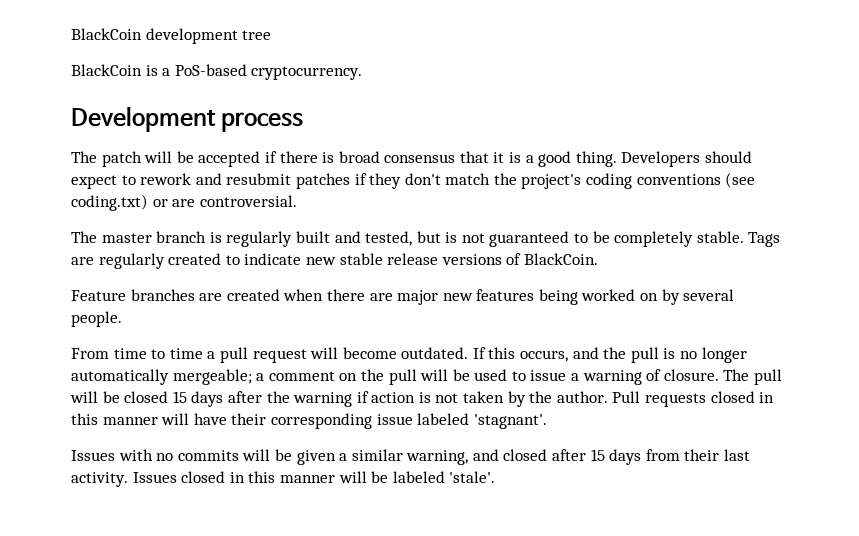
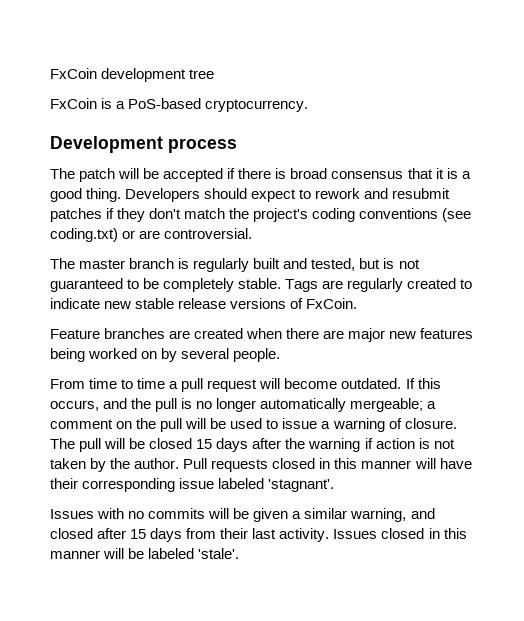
- BlackCoin development tree
+ FxCoin development tree
- BlackCoin is a PoS-based cryptocurrency.
+ FxCoin is a PoS-based cryptocurrency.
- Tags are regularly created to indicate new stable release versions of BlackCoin.
+ Tags are regularly created to indicate new stable release versions of FxCoin.

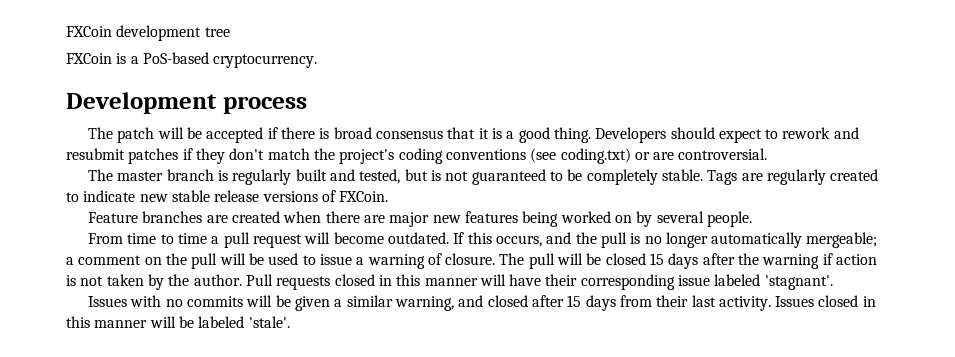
- FxCoin development tree
+ FXCoin development tree
- FxCoin is a PoS-based cryptocurrency.
+ FXCoin is a PoS-based cryptocurrency.
- Tags are regularly created to indicate new stable release versions of FxCoin.
+ Tags are regularly created to indicate new stable release versions of FXCoin.

